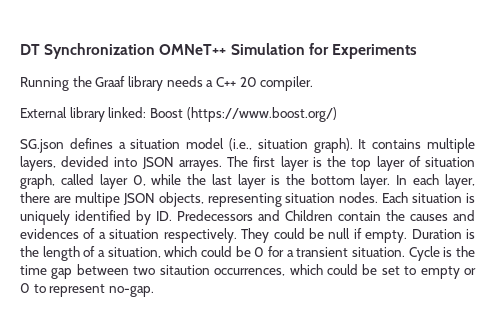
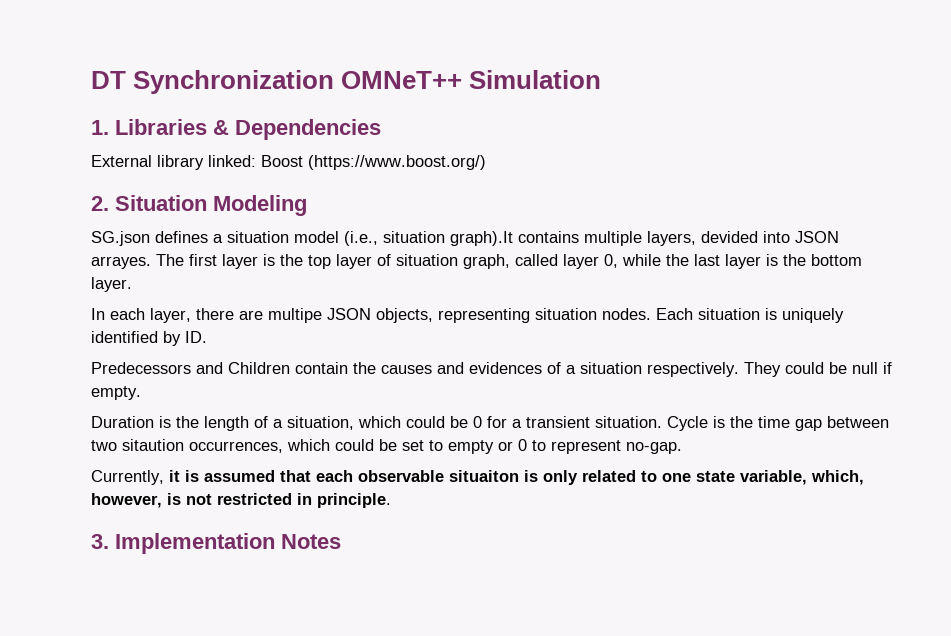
- DT Synchronization OMNeT++ Simulation for Experiments
- Running the Graaf library needs a C++ 20 compiler.
+ DT Synchronization OMNeT++ Simulation
+ 1. Libraries & Dependencies
+ 2. Situation Modeling
- SG.json defines a situation model (i.e., situation graph). It contains multiple layers, devided into JSON arrayes.
+ SG.json defines a situation model (i.e., situation graph).It contains multiple layers, devided into JSON arrayes.
- The first layer is the top layer of situation graph, called layer 0, while the last layer is the bottom layer. In each layer, there are multipe JSON objects, representing situation nodes.
+ The first layer is the top layer of situation graph, called layer 0, while the last layer is the bottom layer.
+ In each layer, there are multipe JSON objects, representing situation nodes.
- Each situation is uniquely identified by ID. Predecessors and Children contain the causes and evidences of a situation respectively.
+ Each situation is uniquely identified by ID.
+ Predecessors and Children contain the causes and evidences of a situation respectively.
- They could be null if empty. Duration is the length of a situation, which could be 0 for a transient situation.
+ They could be null if empty.
+ Duration is the length of a situation, which could be 0 for a transient situation.
+ Currently, it is assumed that each observable situaiton is only related to one state variable, which, however, is not restricted in principle.
+ 3. Implementation Notes

